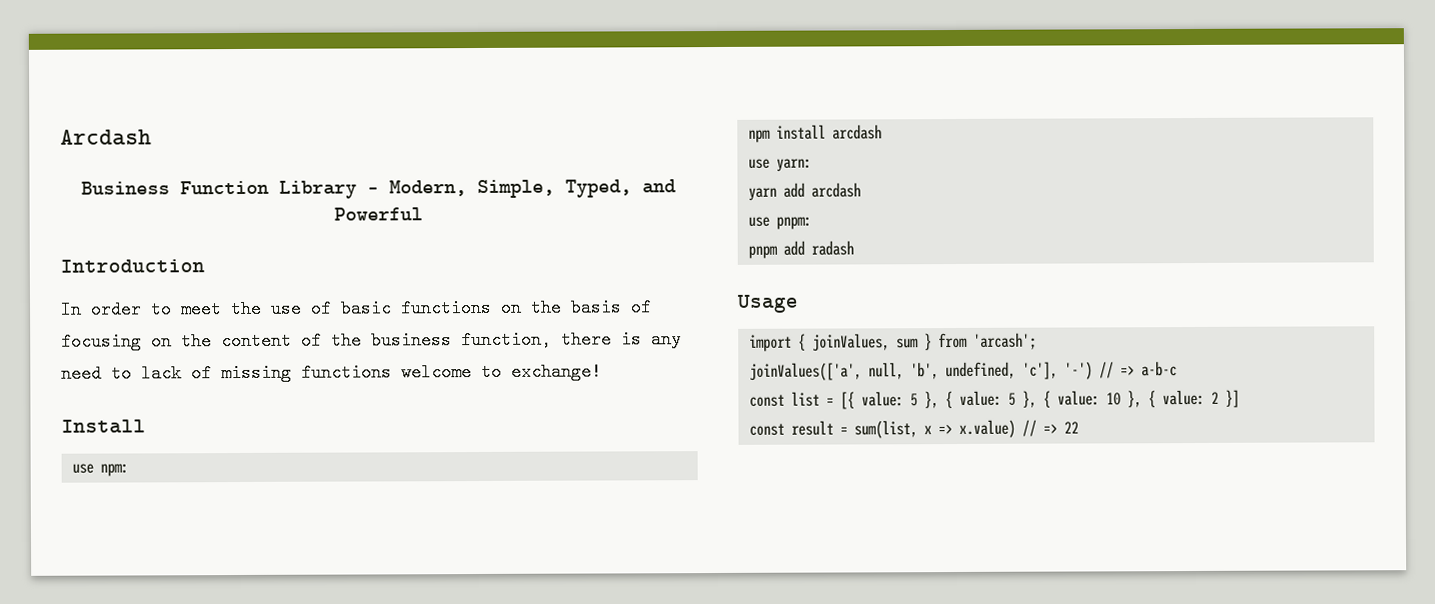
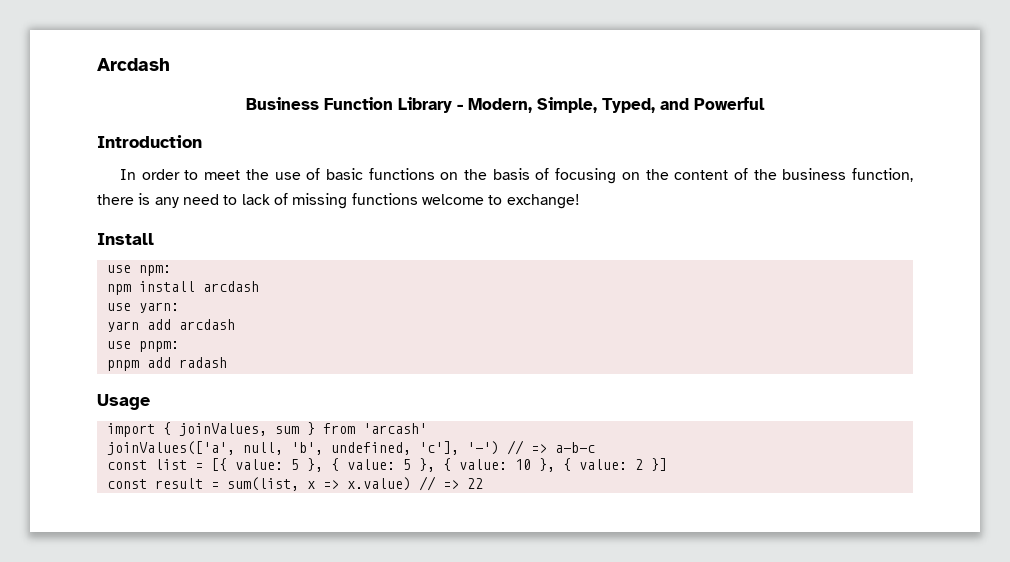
- import { joinValues, sum } from 'arcash';
+ import { joinValues, sum } from 'arcash'

